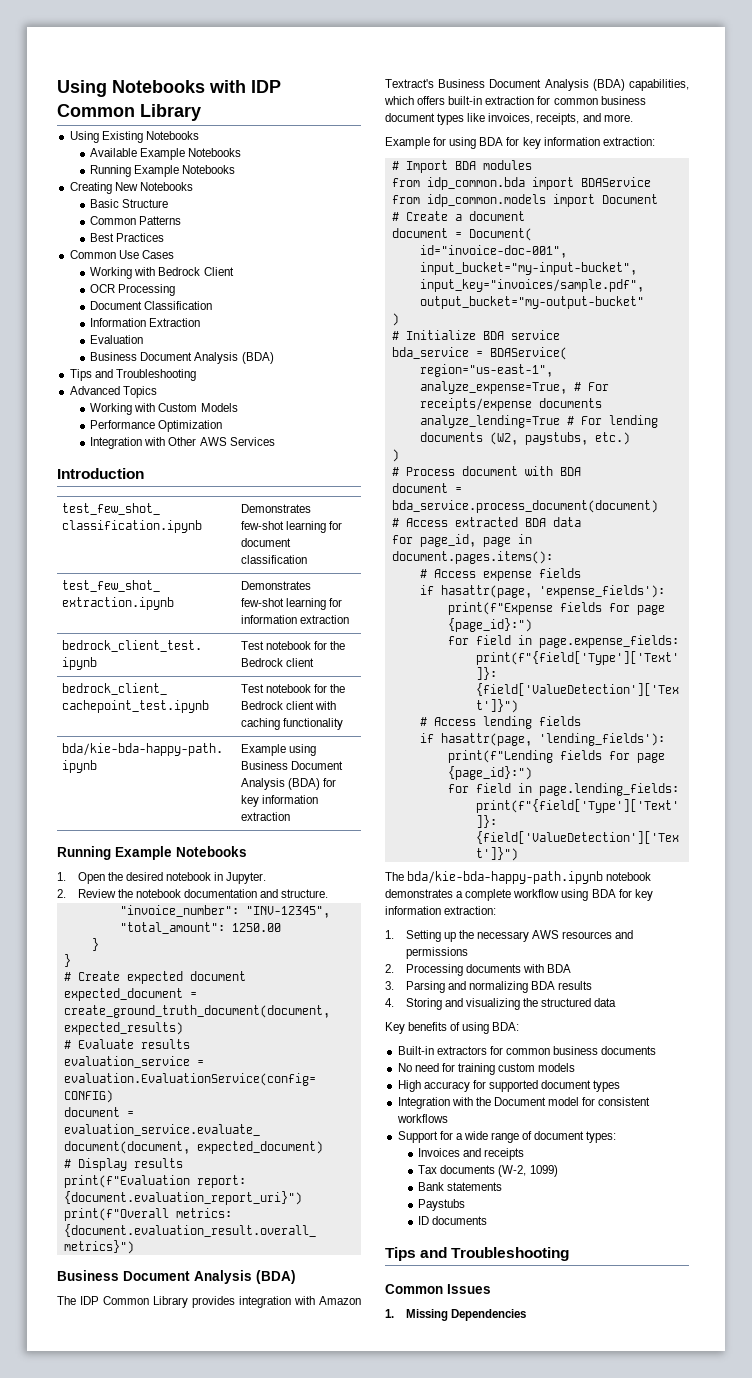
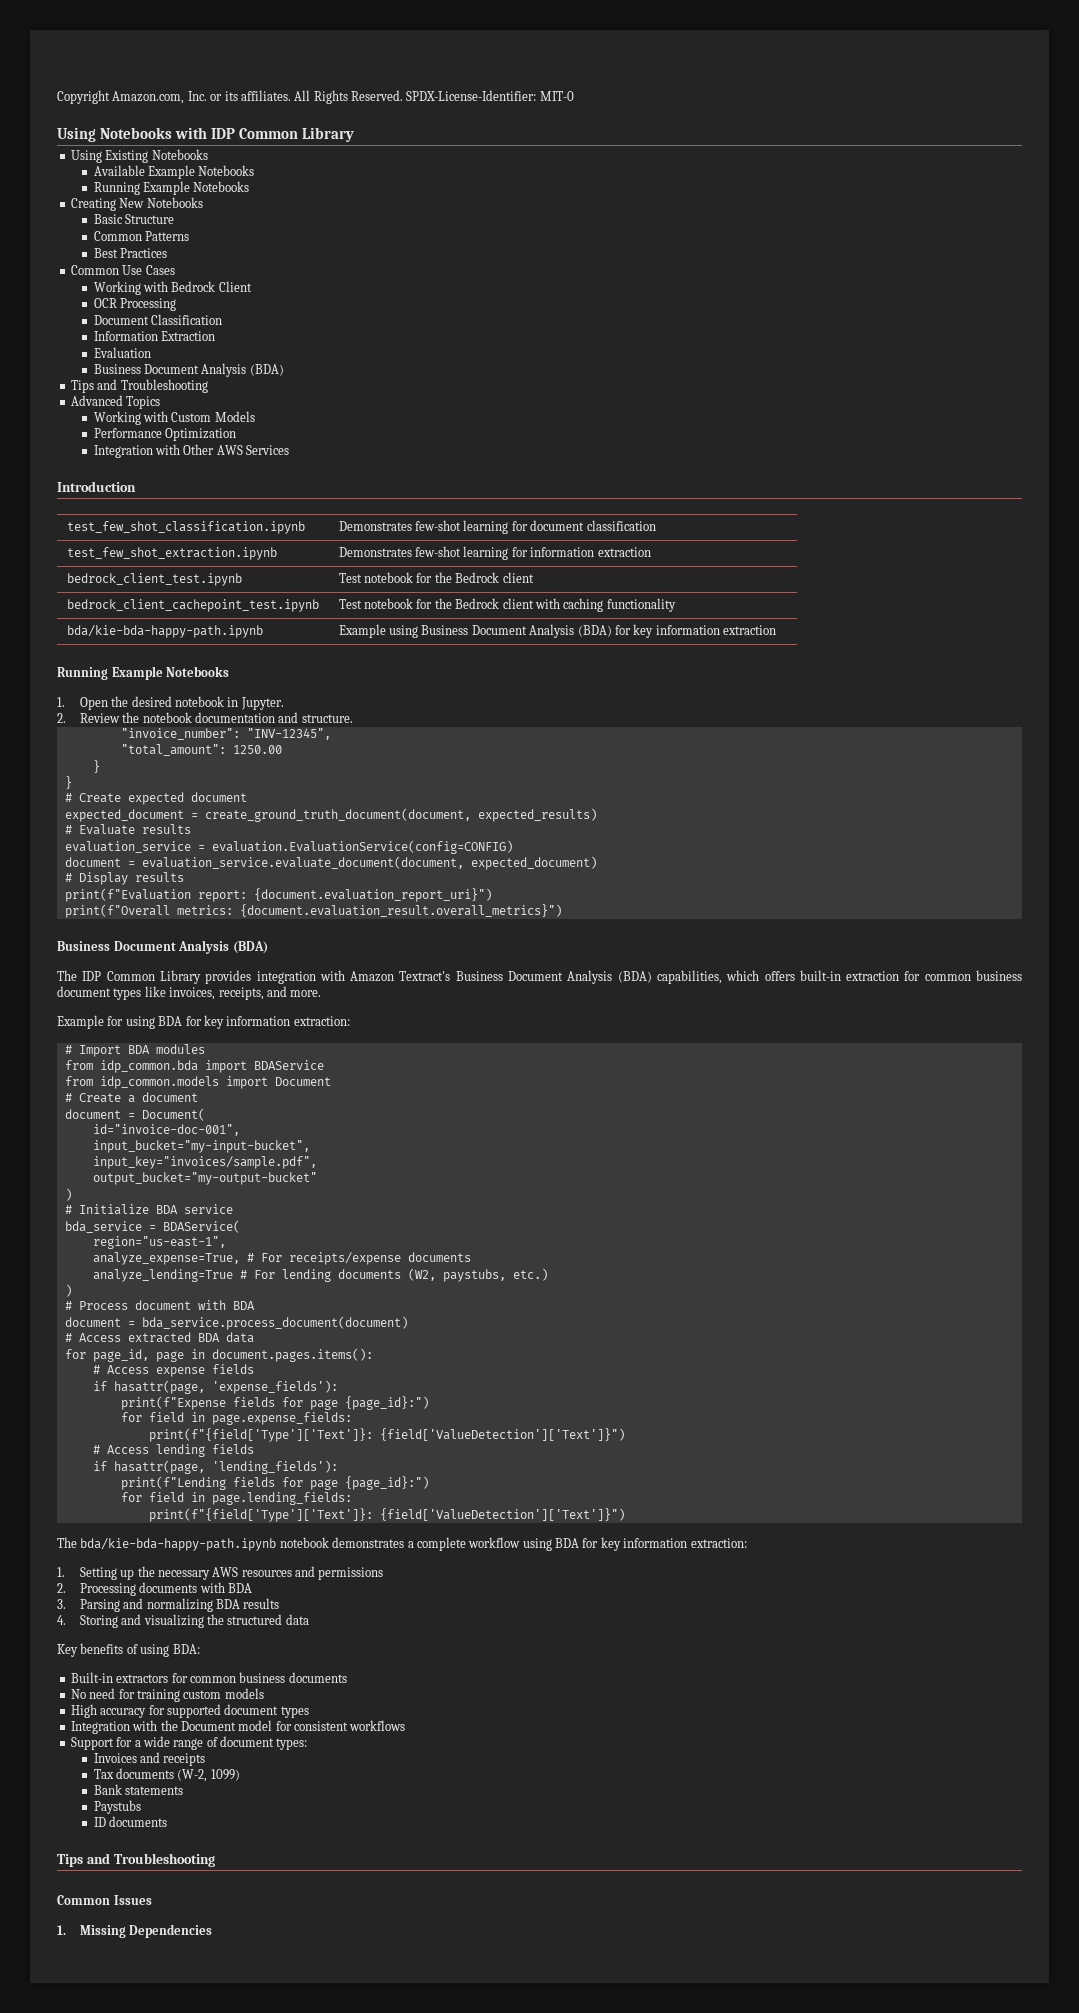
+ Copyright Amazon.com, Inc. or its affiliates. All Rights Reserved. SPDX-License-Identifier: MIT-0

